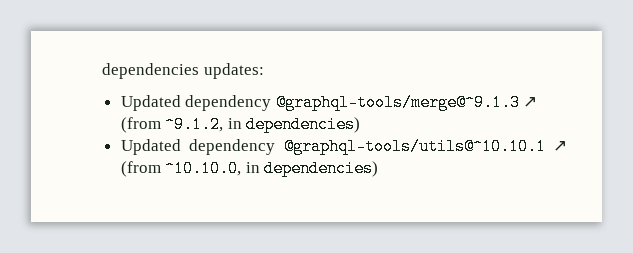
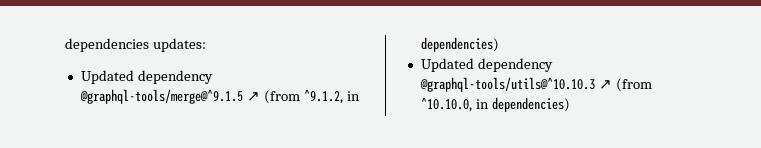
- Updated dependency @graphql-tools/merge@^9.1.3 ↗ (from ^9.1.2, in dependencies)
+ Updated dependency @graphql-tools/merge@^9.1.5 ↗ (from ^9.1.2, in dependencies)
- Updated dependency @graphql-tools/utils@^10.10.1 ↗ (from ^10.10.0, in dependencies)
+ Updated dependency @graphql-tools/utils@^10.10.3 ↗ (from ^10.10.0, in dependencies)

